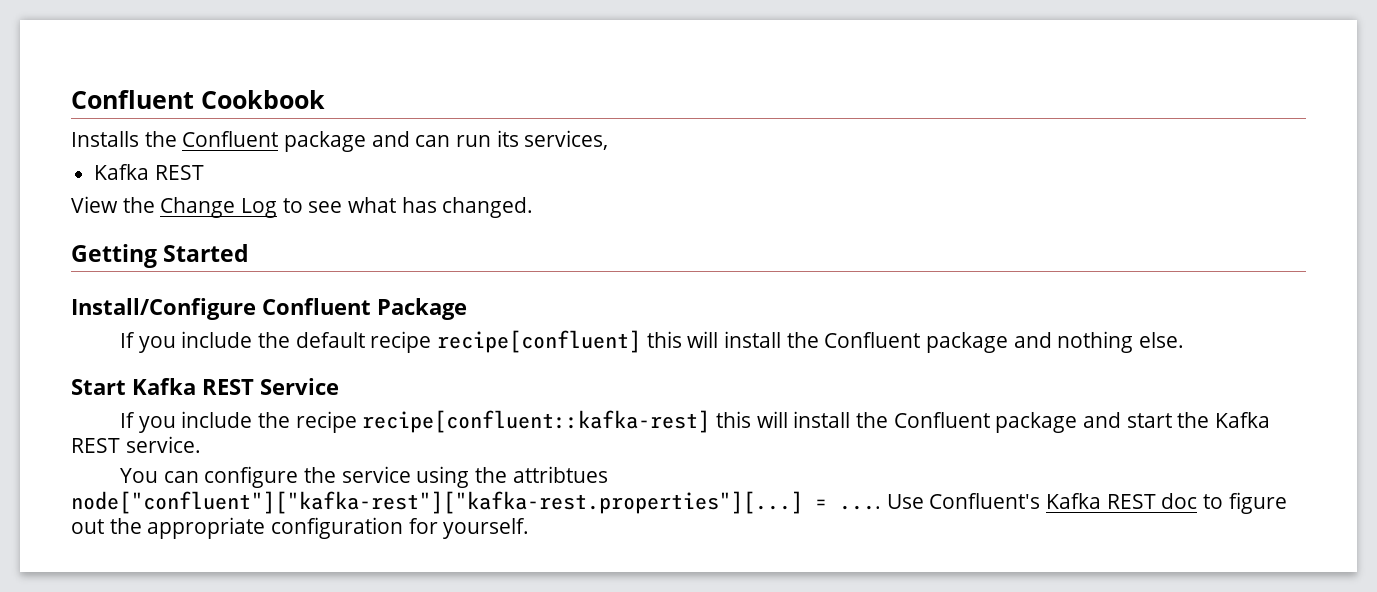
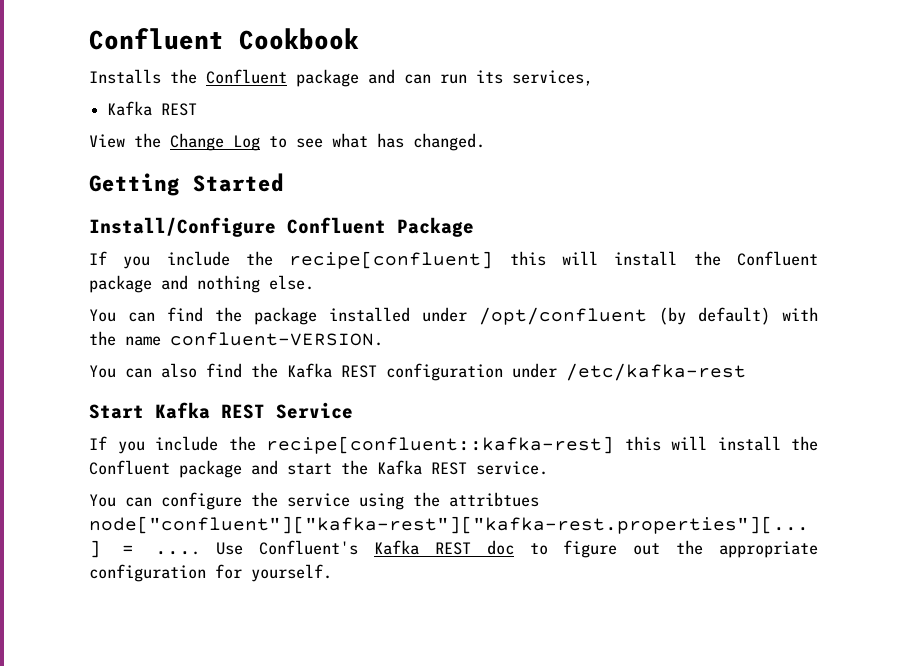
- If you include the default recipe recipe[confluent] this will install the Confluent package and nothing else.
+ If you include the recipe[confluent] this will install the Confluent package and nothing else.
+ You can find the package installed under /opt/confluent (by default) with the name confluent-VERSION.
+ You can also find the Kafka REST configuration under /etc/kafka-rest
- If you include the recipe recipe[confluent::kafka-rest] this will install the Confluent package and start the Kafka REST service.
+ If you include the recipe[confluent::kafka-rest] this will install the Confluent package and start the Kafka REST service.

